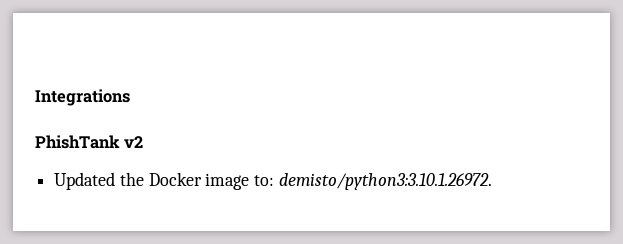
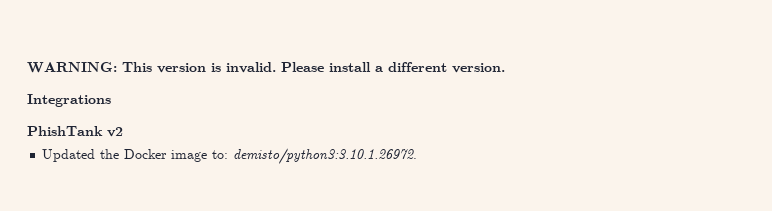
+ WARNING: This version is invalid. Please install a different version.

